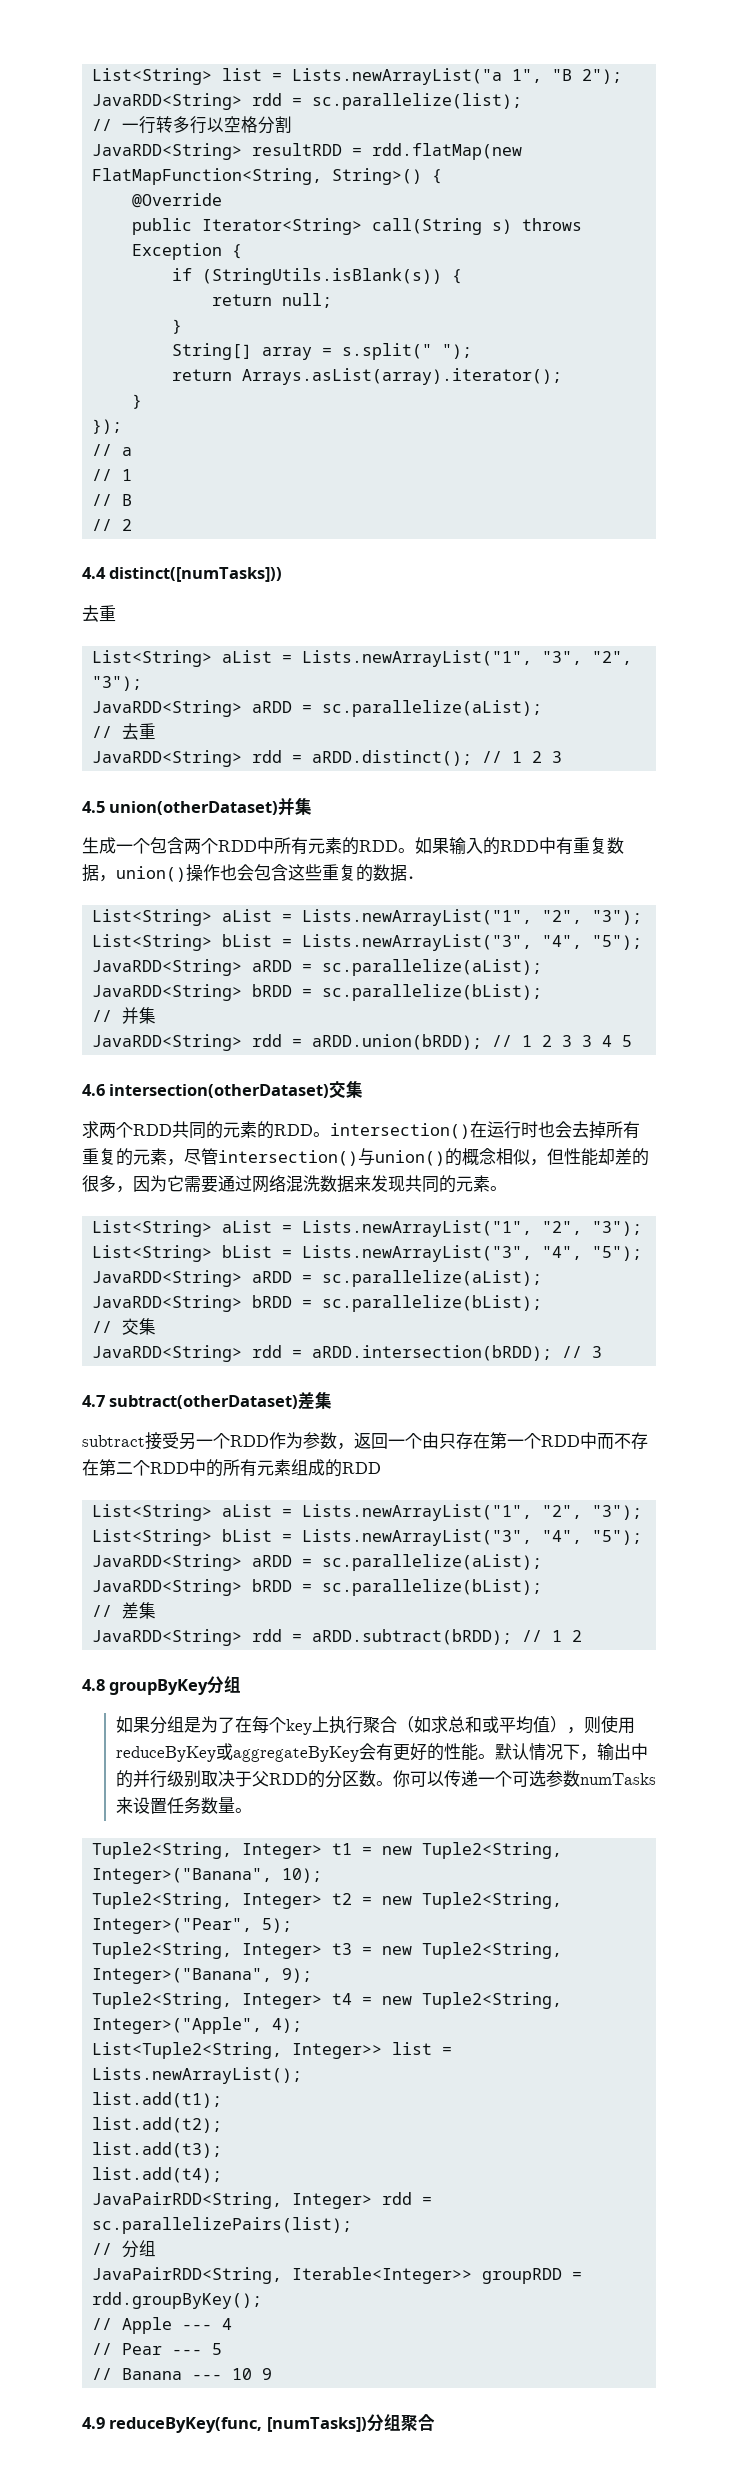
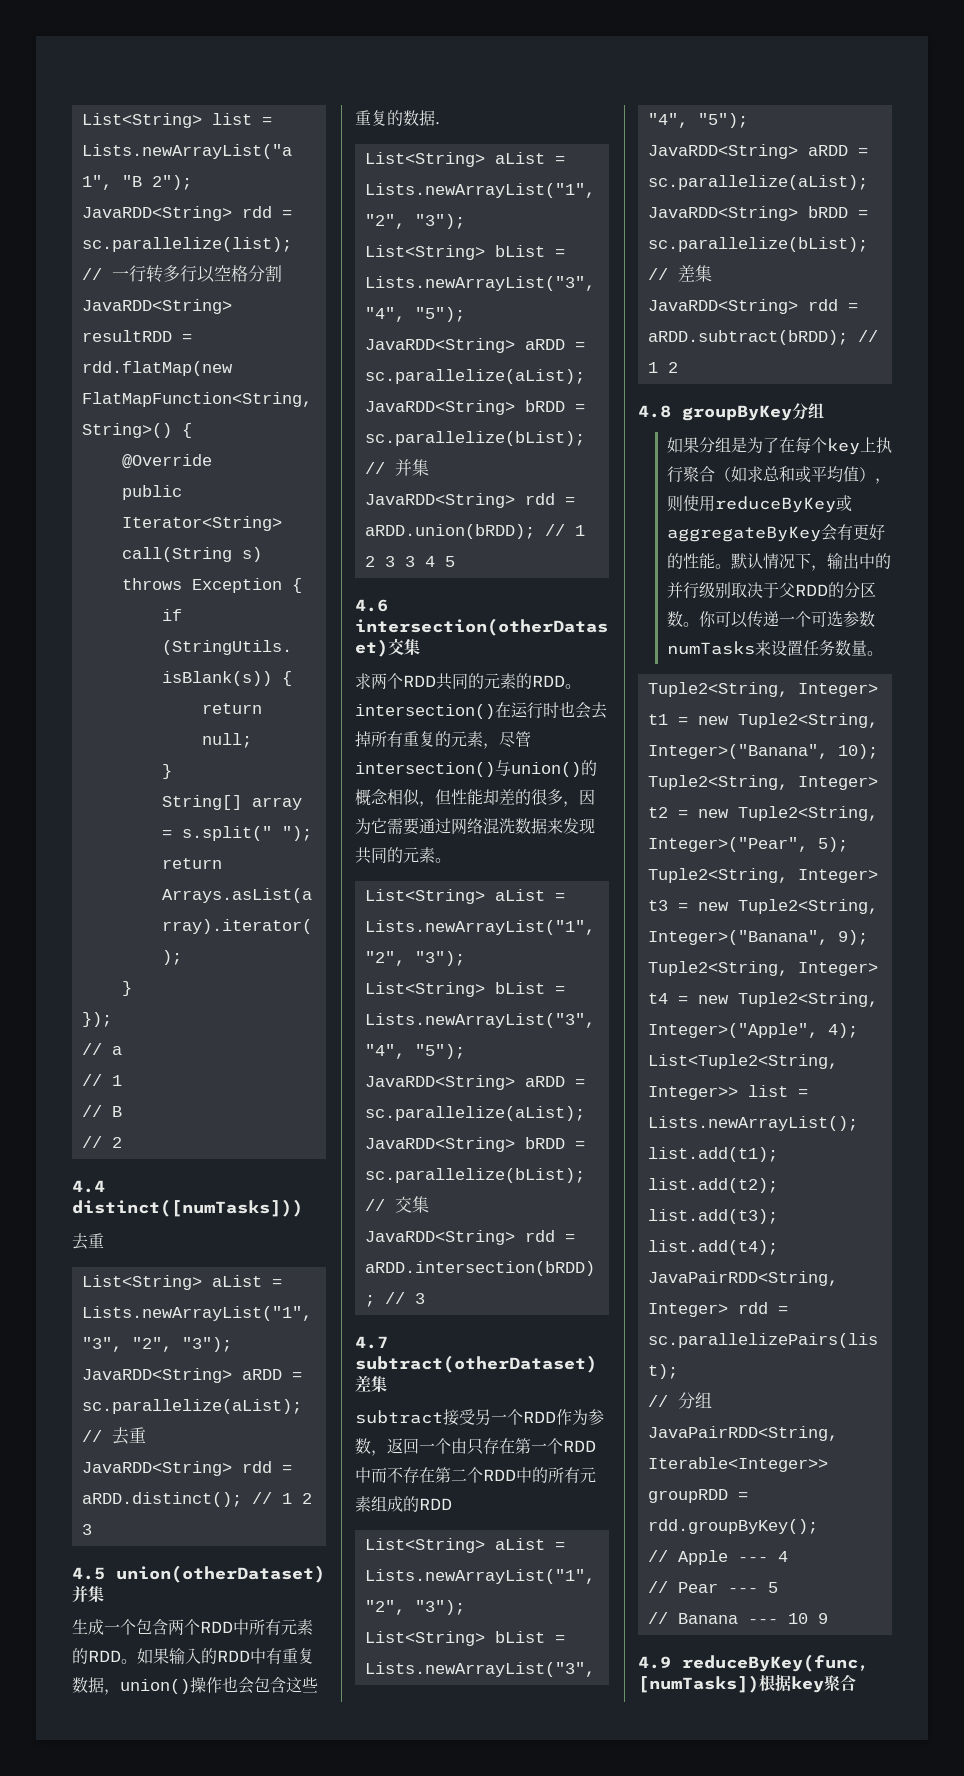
- 4.9 reduceByKey(func, [numTasks])分组聚合
+ 4.9 reduceByKey(func, [numTasks])根据key聚合

